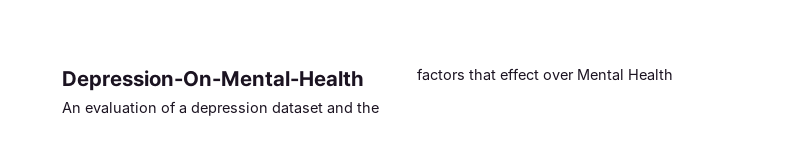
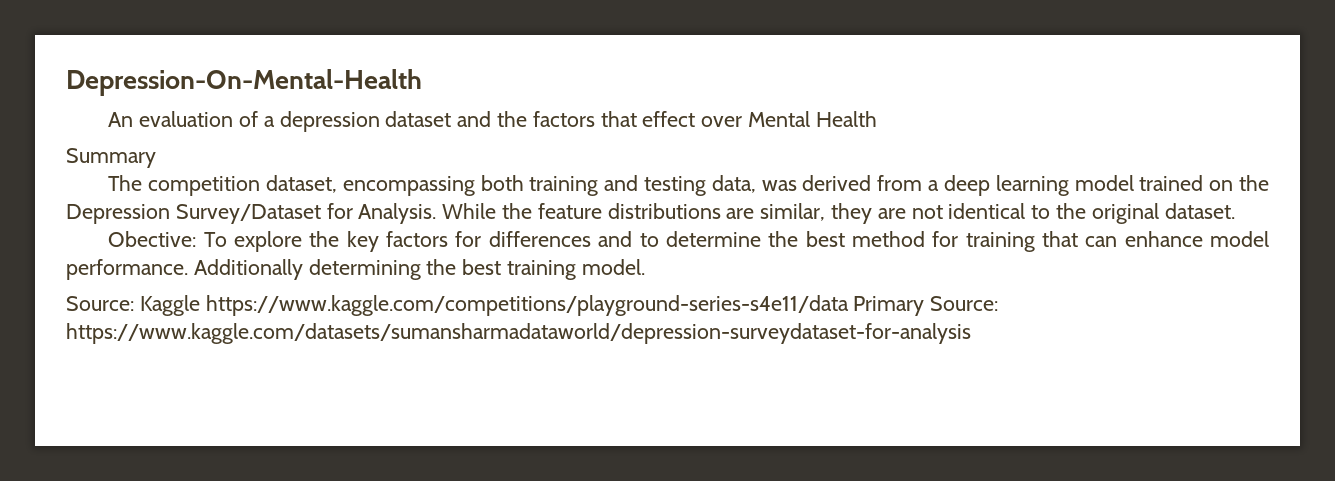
+ Summary
+ The competition dataset, encompassing both training and testing data, was derived from a deep learning model trained on the Depression Survey/Dataset for Analysis. While the feature distributions are similar, they are not identical to the original dataset.
+ Obective: To explore the key factors for differences and to determine the best method for training that can enhance model performance. Additionally determining the best training model.
+ Source: Kaggle https://www.kaggle.com/competitions/playground-series-s4e11/data Primary Source: https://www.kaggle.com/datasets/sumansharmadataworld/depression-surveydataset-for-analysis

